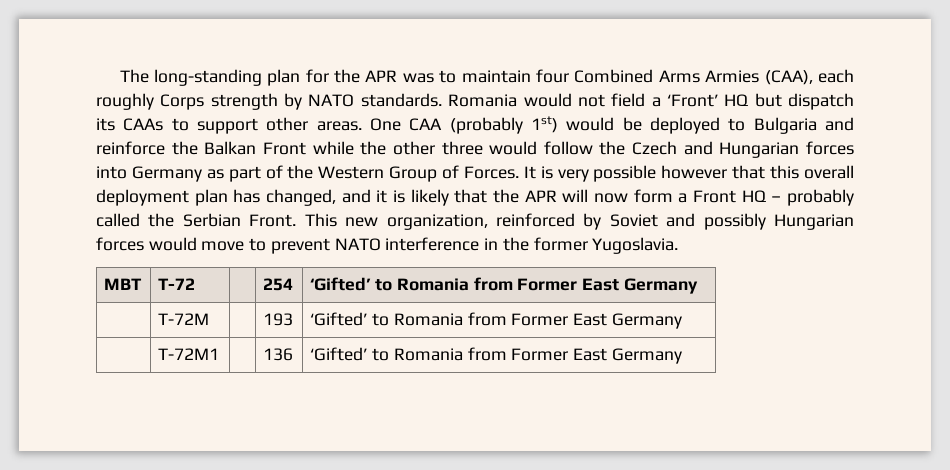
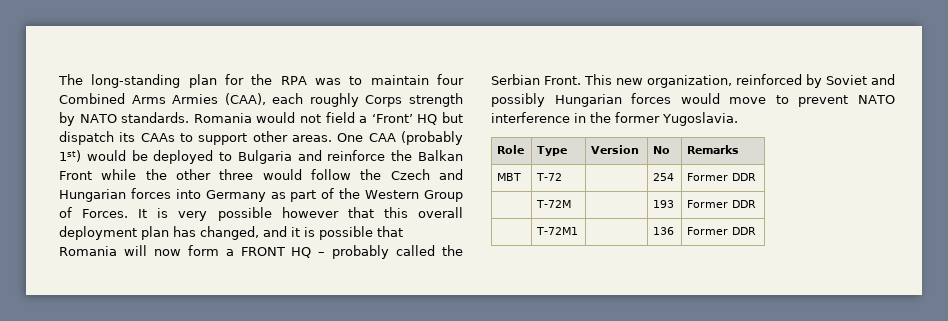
- The long-standing plan for the APR was to maintain four Combined Arms Armies (CAA), each roughly Corps strength by NATO standards.
+ The long-standing plan for the RPA was to maintain four Combined Arms Armies (CAA), each roughly Corps strength by NATO standards.
- It is very possible however that this overall deployment plan has changed, and it is likely that the APR will now form a Front HQ – probably called the Serbian Front.
+ It is very possible however that this overall deployment plan has changed, and it is possible that Romania will now form a FRONT HQ – probably called the Serbian Front.
- MBT | T-72 | | 254 | ‘Gifted’ to Romania from Former East Germany
- | T-72M | | 193 | ‘Gifted’ to Romania from Former East Germany
- | T-72M1 | | 136 | ‘Gifted’ to Romania from Former East Germany
+ Role | Type | Version | No | Remarks
+ MBT | T-72 | | 254 | Former DDR
+ | T-72M | | 193 | Former DDR
+ | T-72M1 | | 136 | Former DDR

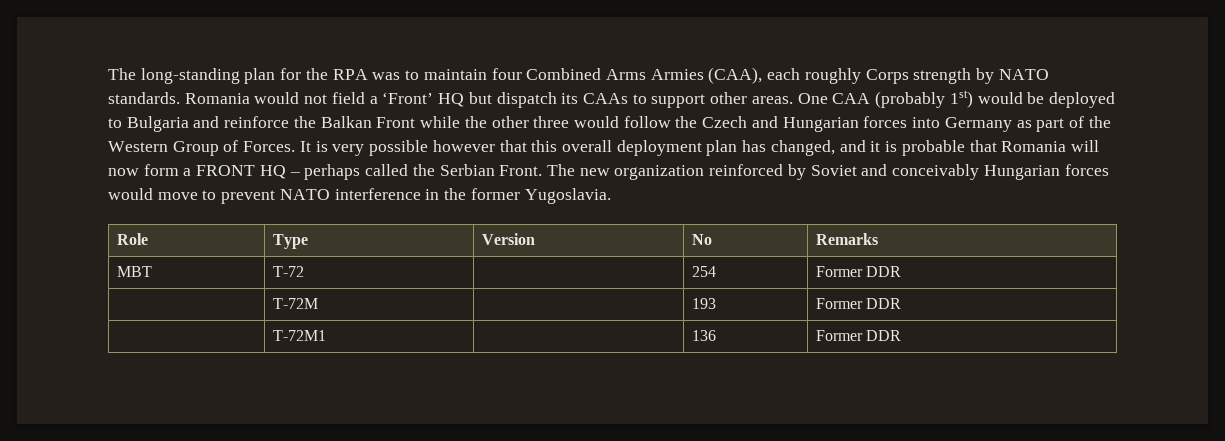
- It is very possible however that this overall deployment plan has changed, and it is possible that Romania will now form a FRONT HQ – probably called the Serbian Front.
+ It is very possible however that this overall deployment plan has changed, and it is probable that Romania will now form a FRONT HQ – perhaps called the Serbian Front.
- This new organization, reinforced by Soviet and possibly Hungarian forces would move to prevent NATO interference in the former Yugoslavia.
+ The new organization reinforced by Soviet and conceivably Hungarian forces would move to prevent NATO interference in the former Yugoslavia.

